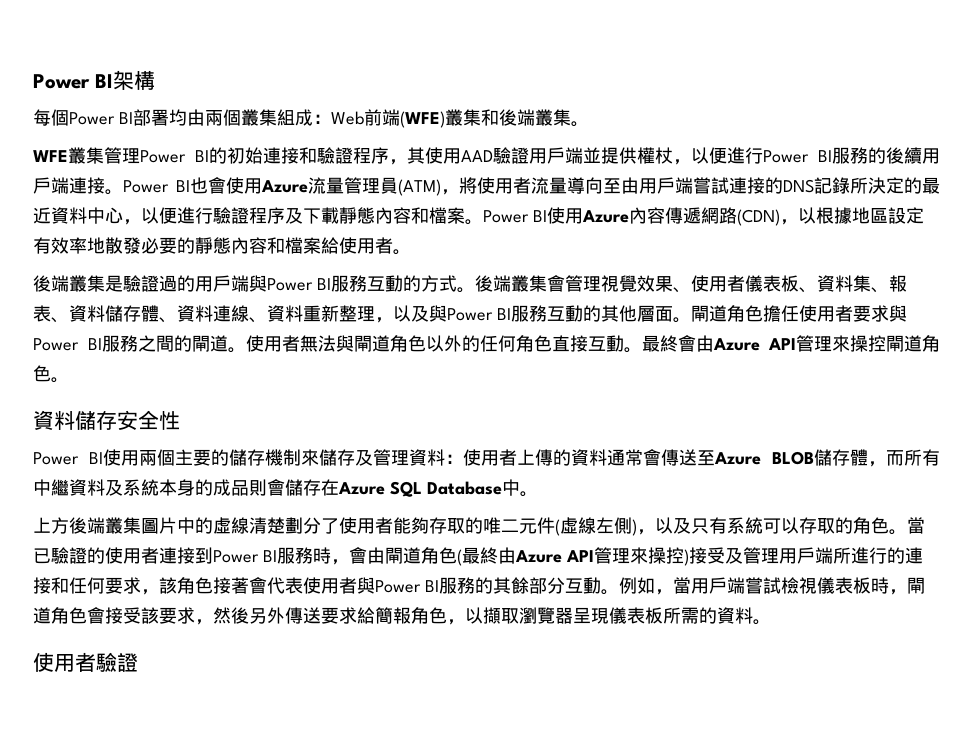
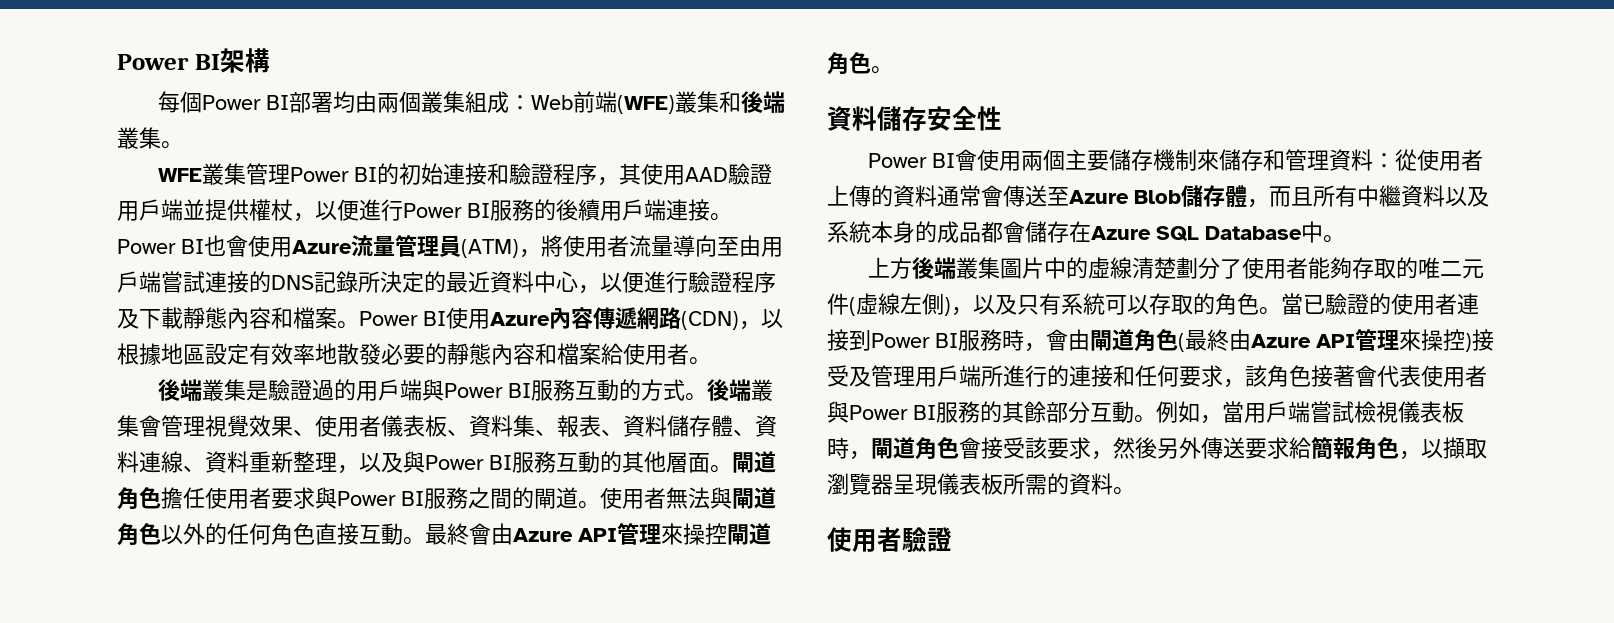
- Power BI使用兩個主要的儲存機制來儲存及管理資料：使用者上傳的資料通常會傳送至Azure BLOB儲存體，而所有中繼資料及系統本身的成品則會儲存在Azure SQL Database中。
+ Power BI會使用兩個主要儲存機制來儲存和管理資料：從使用者上傳的資料通常會傳送至Azure Blob儲存體，而且所有中繼資料以及系統本身的成品都會儲存在Azure SQL Database中。

